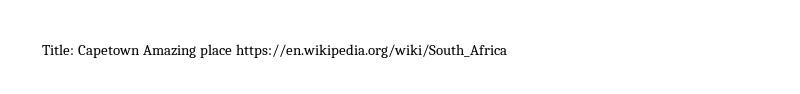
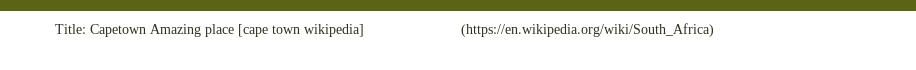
- Title: Capetown Amazing place https://en.wikipedia.org/wiki/South_Africa
+ Title: Capetown Amazing place [cape town wikipedia] (https://en.wikipedia.org/wiki/South_Africa)

